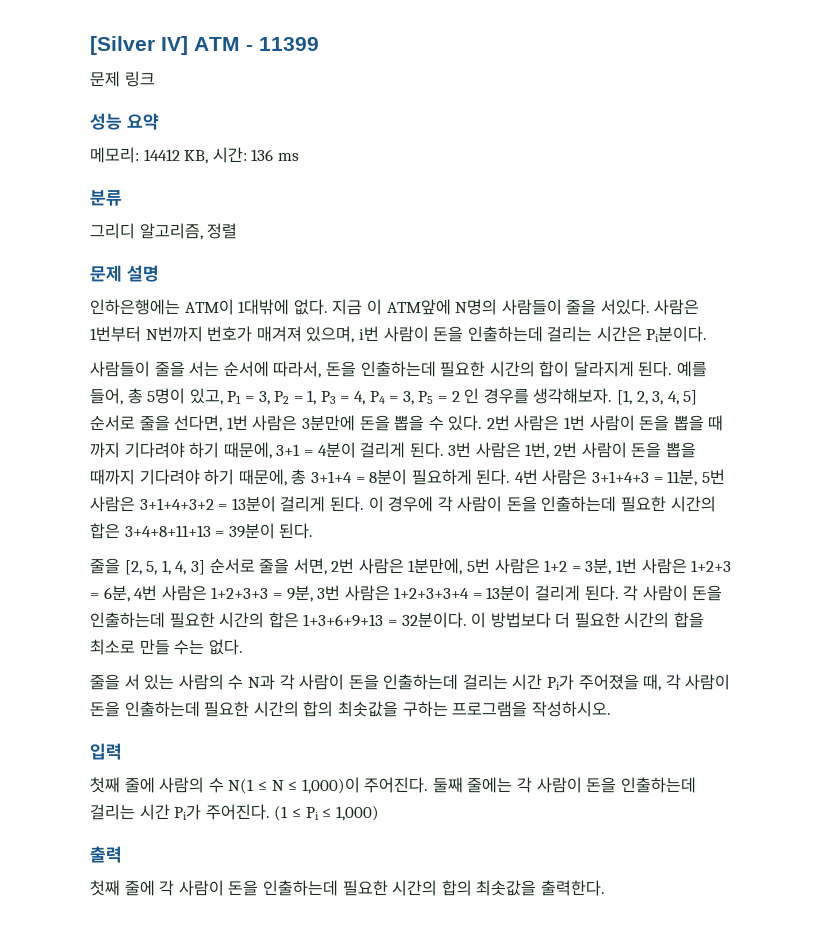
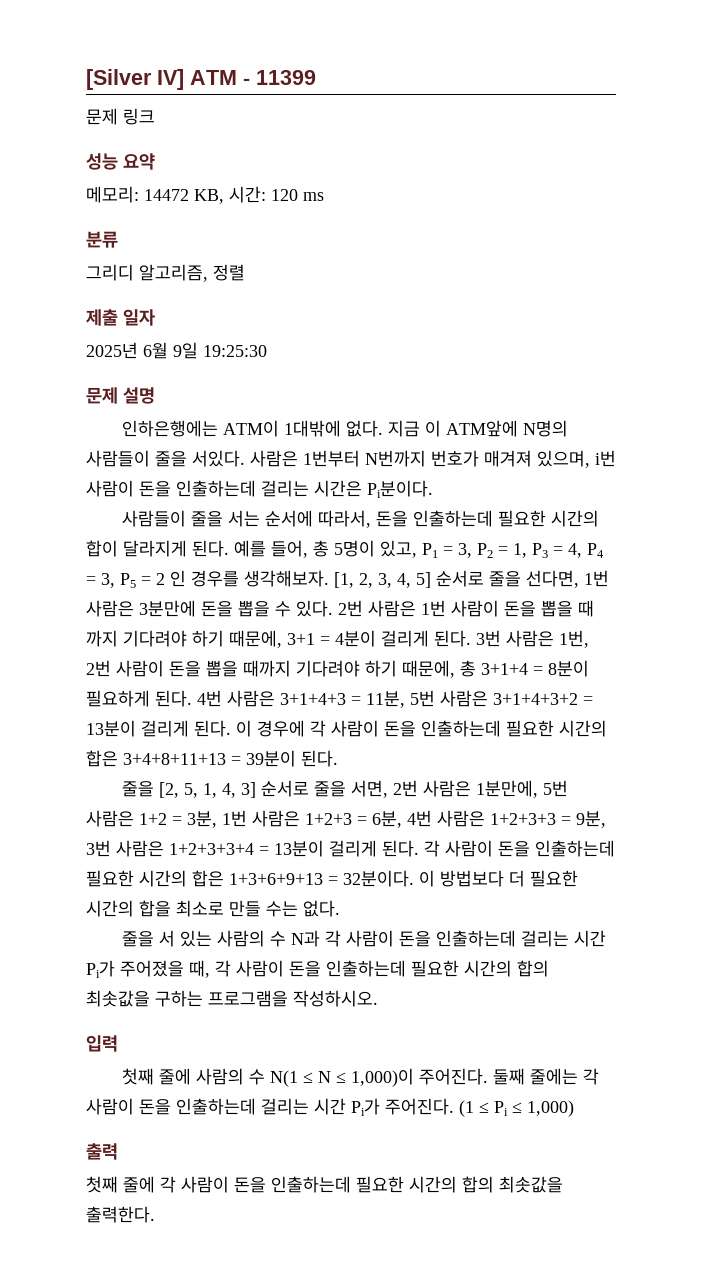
- 메모리: 14412 KB, 시간: 136 ms
+ 메모리: 14472 KB, 시간: 120 ms
+ 제출 일자
+ 2025년 6월 9일 19:25:30

